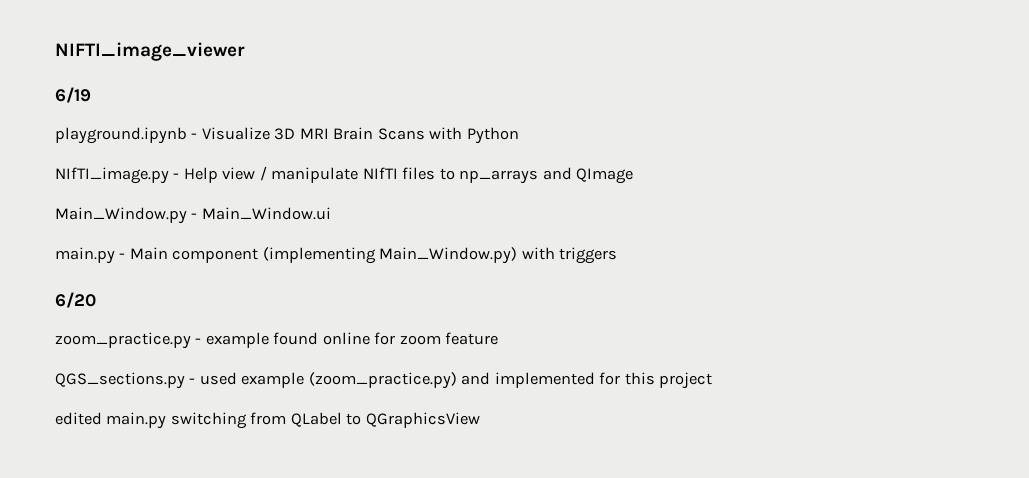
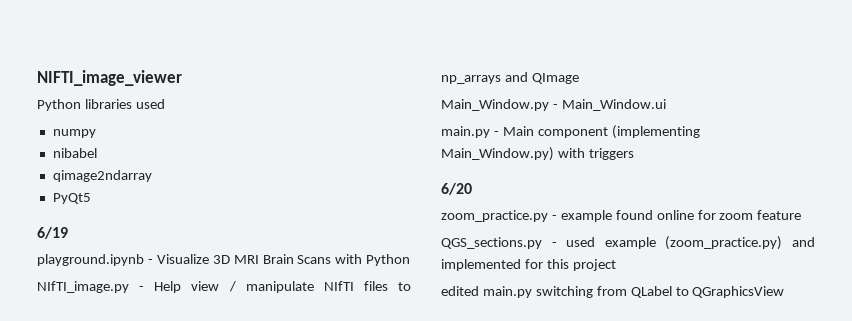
+ Python libraries used
+ numpy
+ nibabel
+ qimage2ndarray
+ PyQt5

